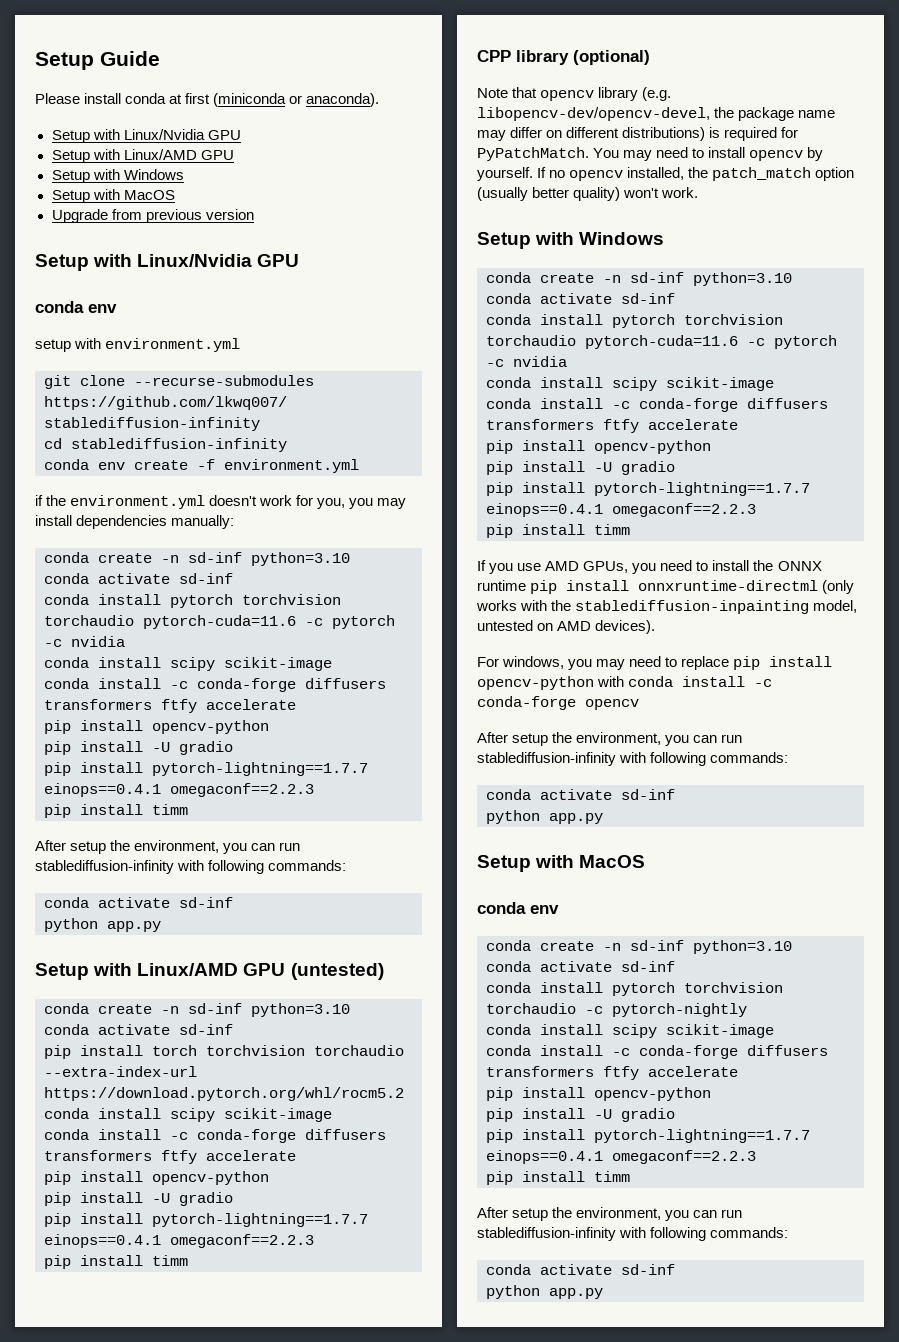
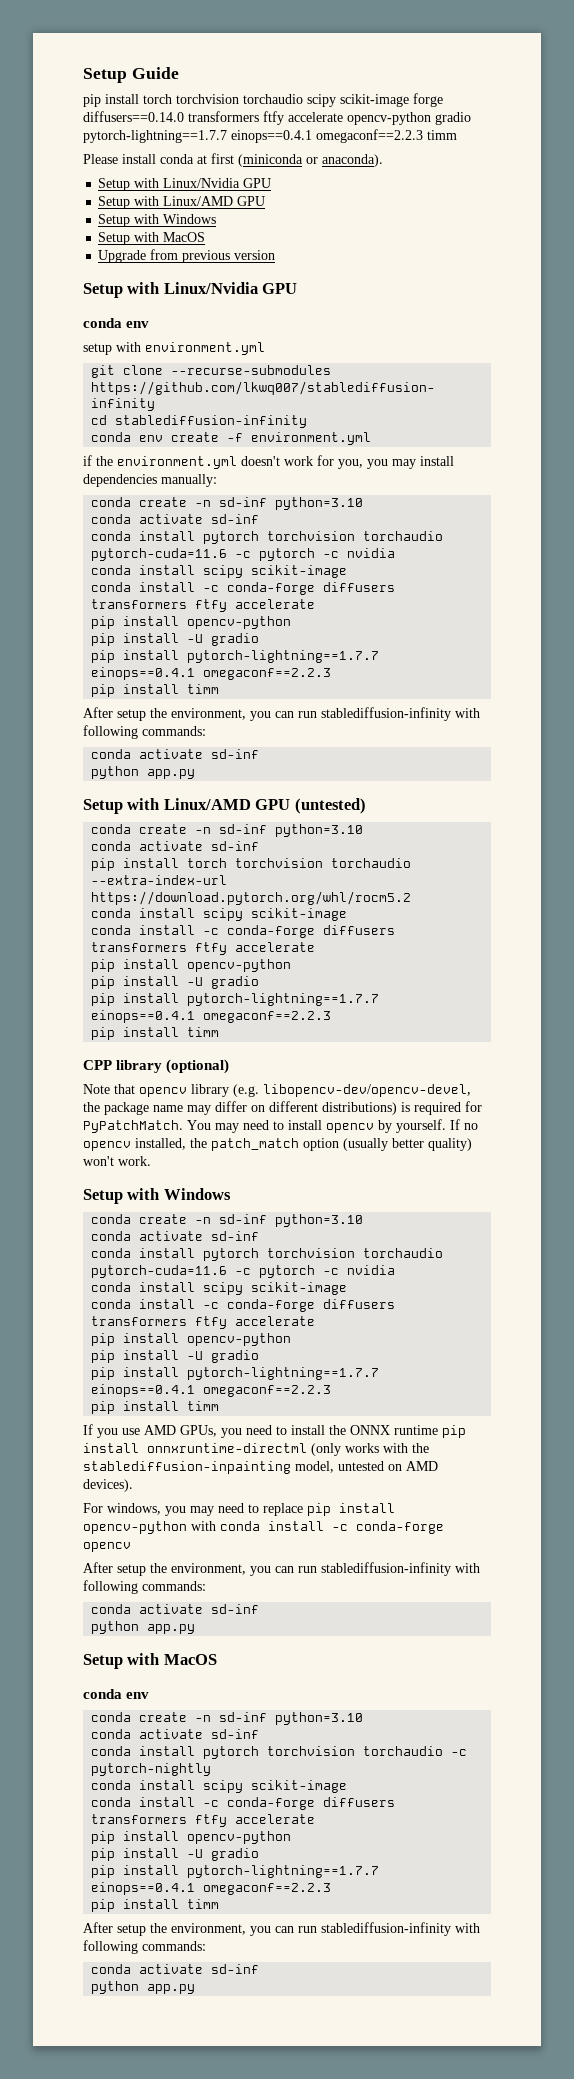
+ pip install torch torchvision torchaudio scipy scikit-image forge diffusers==0.14.0 transformers ftfy accelerate opencv-python gradio pytorch-lightning==1.7.7 einops==0.4.1 omegaconf==2.2.3 timm

